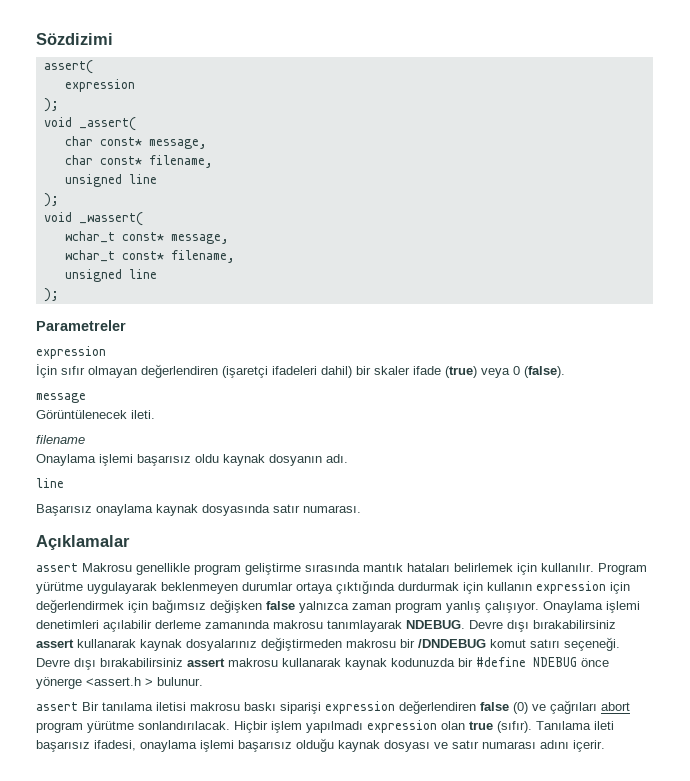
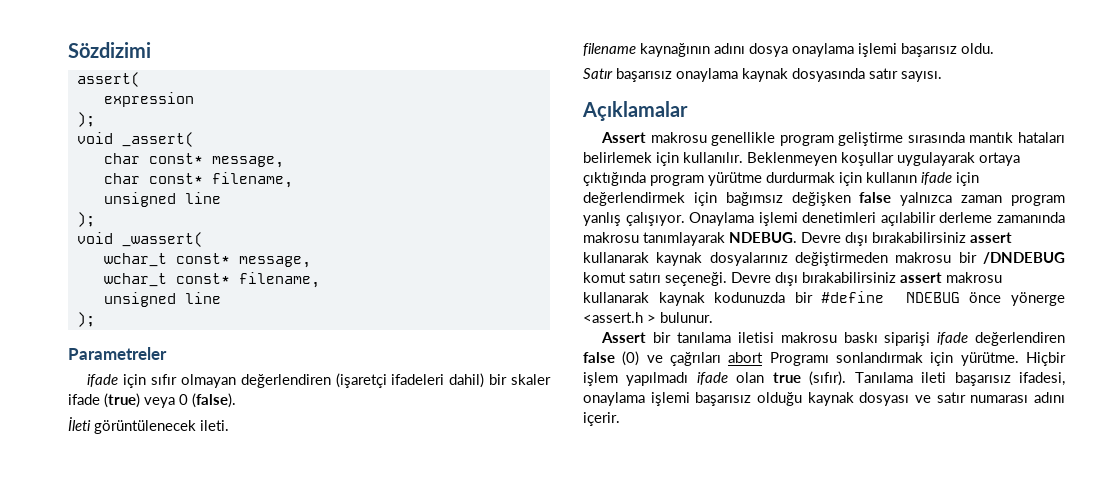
  Parametreler
- expression
- İçin sıfır olmayan değerlendiren (işaretçi ifadeleri dahil) bir skaler ifade (true) veya 0 (false).
+ ifade için sıfır olmayan değerlendiren (işaretçi ifadeleri dahil) bir skaler ifade (true) veya 0 (false).
- message
- Görüntülenecek ileti.
+ İleti görüntülenecek ileti.
- filename
- Onaylama işlemi başarısız oldu kaynak dosyanın adı.
- line
- Başarısız onaylama kaynak dosyasında satır numarası.
+ filename kaynağının adını dosya onaylama işlemi başarısız oldu.
+ Satır başarısız onaylama kaynak dosyasında satır sayısı.
- assert Makrosu genellikle program geliştirme sırasında mantık hataları belirlemek için kullanılır.
+ Assert makrosu genellikle program geliştirme sırasında mantık hataları belirlemek için kullanılır.
- Program yürütme uygulayarak beklenmeyen durumlar ortaya çıktığında durdurmak için kullanın expression için değerlendirmek için bağımsız değişken false yalnızca zaman program yanlış çalışıyor.
+ Beklenmeyen koşullar uygulayarak ortaya çıktığında program yürütme durdurmak için kullanın ifade için değerlendirmek için bağımsız değişken false yalnızca zaman program yanlış çalışıyor.
- assert Bir tanılama iletisi makrosu baskı siparişi expression değerlendiren false (0) ve çağrıları abort program yürütme sonlandırılacak.
+ Assert bir tanılama iletisi makrosu baskı siparişi ifade değerlendiren false (0) ve çağrıları abort Programı sonlandırmak için yürütme.
- Hiçbir işlem yapılmadı expression olan true (sıfır).
+ Hiçbir işlem yapılmadı ifade olan true (sıfır).

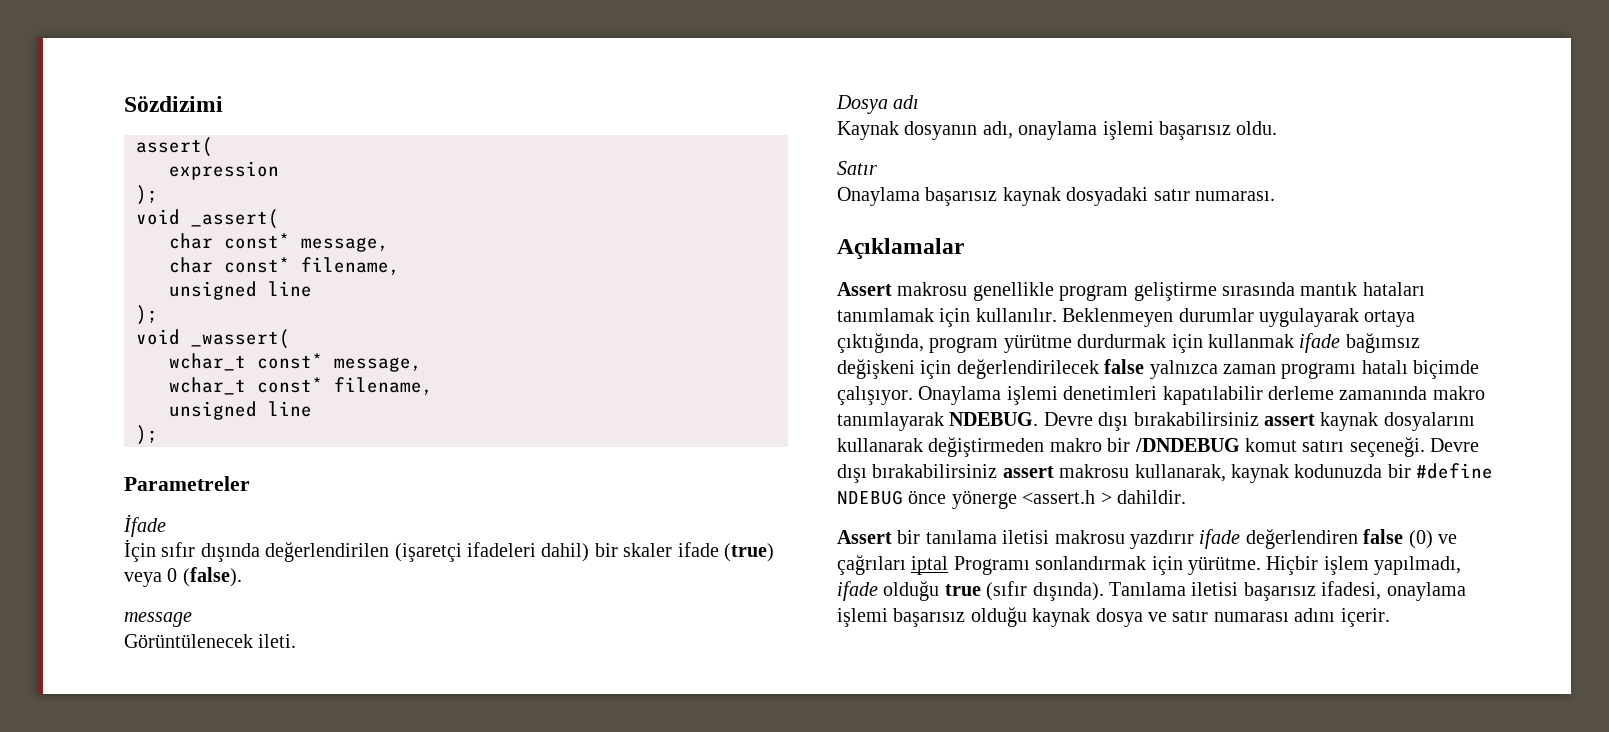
- ifade için sıfır olmayan değerlendiren (işaretçi ifadeleri dahil) bir skaler ifade (true) veya 0 (false).
+ İfade
+ İçin sıfır dışında değerlendirilen (işaretçi ifadeleri dahil) bir skaler ifade (true) veya 0 (false).
- İleti görüntülenecek ileti.
+ message
+ Görüntülenecek ileti.
- filename kaynağının adını dosya onaylama işlemi başarısız oldu.
+ Dosya adı
+ Kaynak dosyanın adı, onaylama işlemi başarısız oldu.
- Satır başarısız onaylama kaynak dosyasında satır sayısı.
+ Satır
+ Onaylama başarısız kaynak dosyadaki satır numarası.
- Assert makrosu genellikle program geliştirme sırasında mantık hataları belirlemek için kullanılır.
+ Assert makrosu genellikle program geliştirme sırasında mantık hataları tanımlamak için kullanılır.
- Beklenmeyen koşullar uygulayarak ortaya çıktığında program yürütme durdurmak için kullanın ifade için değerlendirmek için bağımsız değişken false yalnızca zaman program yanlış çalışıyor.
+ Beklenmeyen durumlar uygulayarak ortaya çıktığında, program yürütme durdurmak için kullanmak ifade bağımsız değişkeni için değerlendirilecek false yalnızca zaman programı hatalı biçimde çalışıyor.
- Onaylama işlemi denetimleri açılabilir derleme zamanında makrosu tanımlayarak NDEBUG.
+ Onaylama işlemi denetimleri kapatılabilir derleme zamanında makro tanımlayarak NDEBUG.
- Devre dışı bırakabilirsiniz assert kullanarak kaynak dosyalarınız değiştirmeden makrosu bir /DNDEBUG komut satırı seçeneği.
+ Devre dışı bırakabilirsiniz assert kaynak dosyalarını kullanarak değiştirmeden makro bir /DNDEBUG komut satırı seçeneği.
- Devre dışı bırakabilirsiniz assert makrosu kullanarak kaynak kodunuzda bir #define NDEBUG önce yönerge <assert.h > bulunur.
+ Devre dışı bırakabilirsiniz assert makrosu kullanarak, kaynak kodunuzda bir #define NDEBUG önce yönerge <assert.h > dahildir.
- Assert bir tanılama iletisi makrosu baskı siparişi ifade değerlendiren false (0) ve çağrıları abort Programı sonlandırmak için yürütme.
+ Assert bir tanılama iletisi makrosu yazdırır ifade değerlendiren false (0) ve çağrıları iptal Programı sonlandırmak için yürütme.
- Hiçbir işlem yapılmadı ifade olan true (sıfır). Tanılama ileti başarısız ifadesi, onaylama işlemi başarısız olduğu kaynak dosyası ve satır numarası adını içerir.
+ Hiçbir işlem yapılmadı, ifade olduğu true (sıfır dışında). Tanılama iletisi başarısız ifadesi, onaylama işlemi başarısız olduğu kaynak dosya ve satır numarası adını içerir.

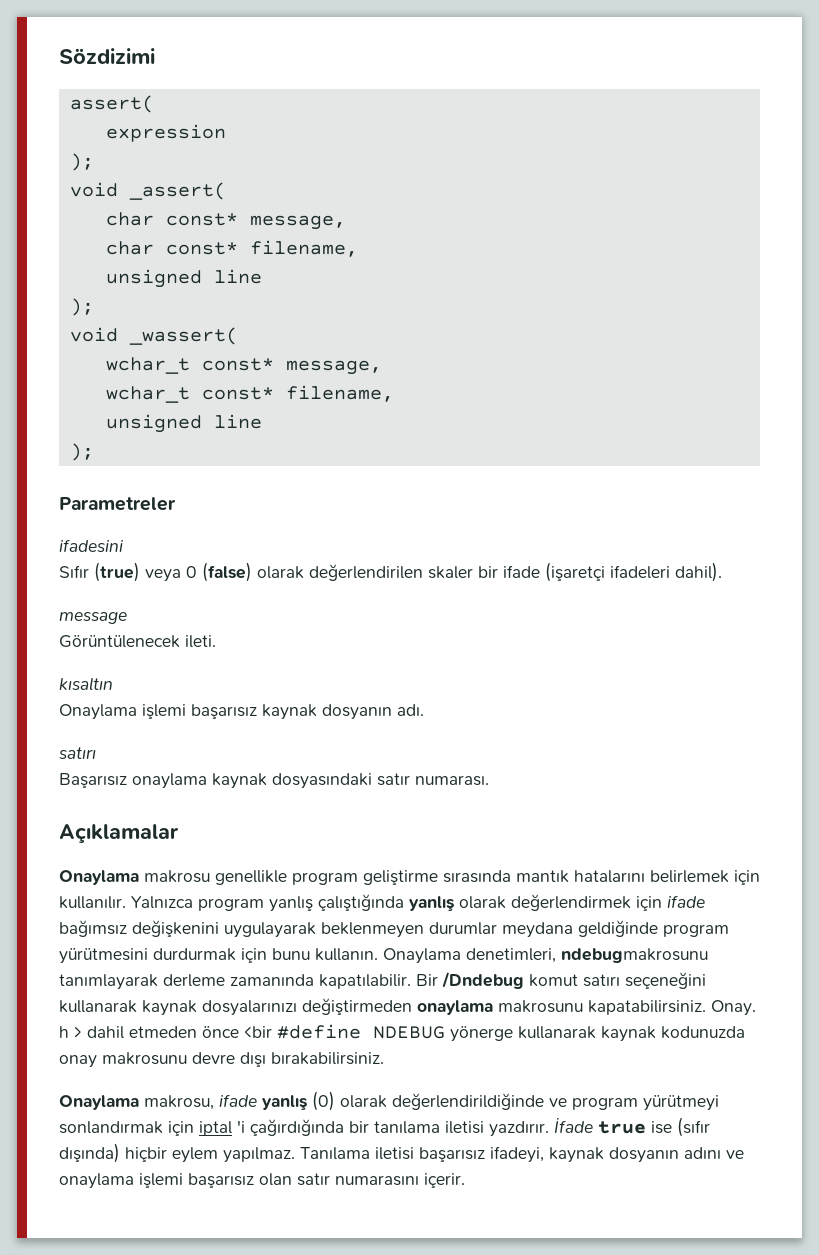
- İfade
- İçin sıfır dışında değerlendirilen (işaretçi ifadeleri dahil) bir skaler ifade (true) veya 0 (false).
+ ifadesini
+ Sıfır (true) veya 0 (false) olarak değerlendirilen skaler bir ifade (işaretçi ifadeleri dahil).
  message
  Görüntülenecek ileti.
- Dosya adı
- Kaynak dosyanın adı, onaylama işlemi başarısız oldu.
- Satır
- Onaylama başarısız kaynak dosyadaki satır numarası.
+ kısaltın
+ Onaylama işlemi başarısız kaynak dosyanın adı.
+ satırı
+ Başarısız onaylama kaynak dosyasındaki satır numarası.
- Assert makrosu genellikle program geliştirme sırasında mantık hataları tanımlamak için kullanılır. Beklenmeyen durumlar uygulayarak ortaya çıktığında, program yürütme durdurmak için kullanmak ifade bağımsız değişkeni için değerlendirilecek false yalnızca zaman programı hatalı biçimde çalışıyor. Onaylama işlemi denetimleri kapatılabilir derleme zamanında makro tanımlayarak NDEBUG. Devre dışı bırakabilirsiniz assert kaynak dosyalarını kullanarak değiştirmeden makro bir /DNDEBUG komut satırı seçeneği. Devre dışı bırakabilirsiniz assert makrosu kullanarak, kaynak kodunuzda bir #define NDEBUG önce yönerge <assert.h > dahildir.
- Assert bir tanılama iletisi makrosu yazdırır ifade değerlendiren false (0) ve çağrıları iptal Programı sonlandırmak için yürütme. Hiçbir işlem yapılmadı, ifade olduğu true (sıfır dışında). Tanılama iletisi başarısız ifadesi, onaylama işlemi başarısız olduğu kaynak dosya ve satır numarası adını içerir.
+ Onaylama makrosu genellikle program geliştirme sırasında mantık hatalarını belirlemek için kullanılır. Yalnızca program yanlış çalıştığında yanlış olarak değerlendirmek için ifade bağımsız değişkenini uygulayarak beklenmeyen durumlar meydana geldiğinde program yürütmesini durdurmak için bunu kullanın. Onaylama denetimleri, ndebugmakrosunu tanımlayarak derleme zamanında kapatılabilir. Bir /Dndebug komut satırı seçeneğini kullanarak kaynak dosyalarınızı değiştirmeden onaylama makrosunu kapatabilirsiniz. Onay. h > dahil etmeden önce <bir #define NDEBUG yönerge kullanarak kaynak kodunuzda onay makrosunu devre dışı bırakabilirsiniz.
+ Onaylama makrosu, ifade yanlış (0) olarak değerlendirildiğinde ve program yürütmeyi sonlandırmak için iptal 'i çağırdığında bir tanılama iletisi yazdırır. İfade true ise (sıfır dışında) hiçbir eylem yapılmaz. Tanılama iletisi başarısız ifadeyi, kaynak dosyanın adını ve onaylama işlemi başarısız olan satır numarasını içerir.

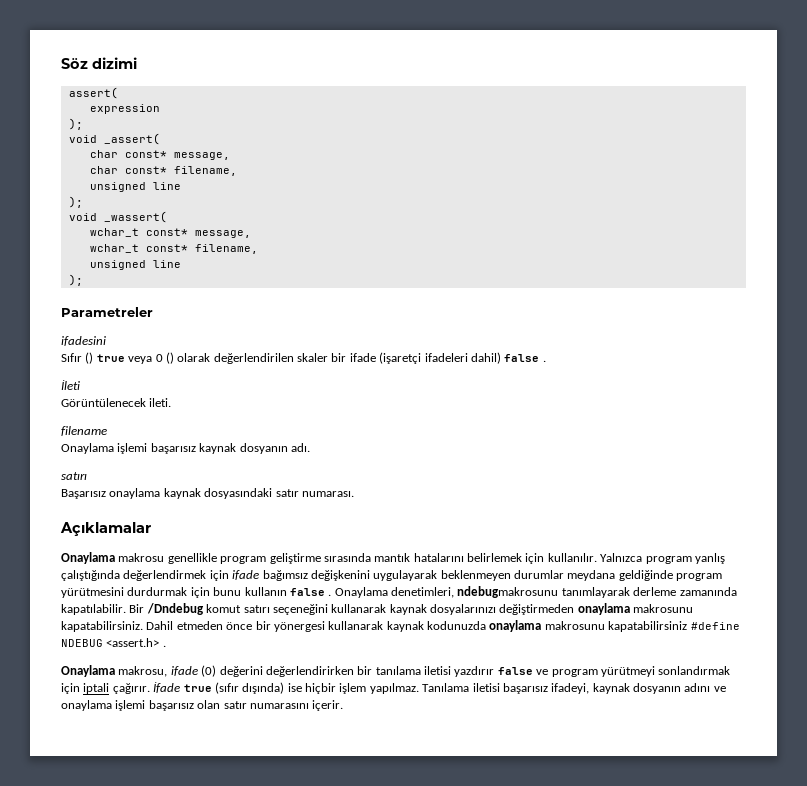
- Sözdizimi
+ Söz dizimi
- Sıfır (true) veya 0 (false) olarak değerlendirilen skaler bir ifade (işaretçi ifadeleri dahil).
- message
+ Sıfır () true veya 0 () olarak değerlendirilen skaler bir ifade (işaretçi ifadeleri dahil) false .
+ İleti
- kısaltın
+ filename
- Yalnızca program yanlış çalıştığında yanlış olarak değerlendirmek için ifade bağımsız değişkenini uygulayarak beklenmeyen durumlar meydana geldiğinde program yürütmesini durdurmak için bunu kullanın.
+ Yalnızca program yanlış çalıştığında değerlendirmek için ifade bağımsız değişkenini uygulayarak beklenmeyen durumlar meydana geldiğinde program yürütmesini durdurmak için bunu kullanın false .
- Onay. h > dahil etmeden önce <bir #define NDEBUG yönerge kullanarak kaynak kodunuzda onay makrosunu devre dışı bırakabilirsiniz.
- Onaylama makrosu, ifade yanlış (0) olarak değerlendirildiğinde ve program yürütmeyi sonlandırmak için iptal 'i çağırdığında bir tanılama iletisi yazdırır.
+ Dahil etmeden önce bir yönergesi kullanarak kaynak kodunuzda onaylama makrosunu kapatabilirsiniz #define NDEBUG <assert.h> .
+ Onaylama makrosu, ifade (0) değerini değerlendirirken bir tanılama iletisi yazdırır false ve program yürütmeyi sonlandırmak için iptali çağırır.
- İfade true ise (sıfır dışında) hiçbir eylem yapılmaz.
+ İfade true (sıfır dışında) ise hiçbir işlem yapılmaz.

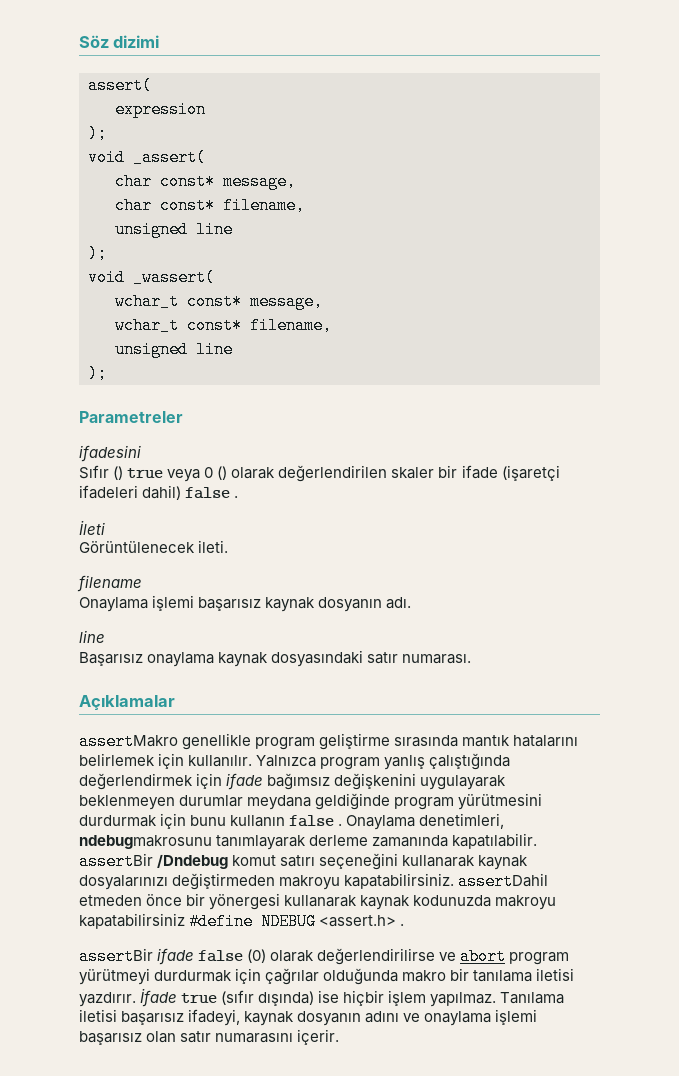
  Onaylama işlemi başarısız kaynak dosyanın adı.
- satırı
+ line
- Onaylama makrosu genellikle program geliştirme sırasında mantık hatalarını belirlemek için kullanılır.
+ assertMakro genellikle program geliştirme sırasında mantık hatalarını belirlemek için kullanılır.
- Onaylama denetimleri, ndebugmakrosunu tanımlayarak derleme zamanında kapatılabilir. Bir /Dndebug komut satırı seçeneğini kullanarak kaynak dosyalarınızı değiştirmeden onaylama makrosunu kapatabilirsiniz. Dahil etmeden önce bir yönergesi kullanarak kaynak kodunuzda onaylama makrosunu kapatabilirsiniz #define NDEBUG <assert.h> .
+ Onaylama denetimleri, ndebugmakrosunu tanımlayarak derleme zamanında kapatılabilir. assertBir /Dndebug komut satırı seçeneğini kullanarak kaynak dosyalarınızı değiştirmeden makroyu kapatabilirsiniz. assertDahil etmeden önce bir yönergesi kullanarak kaynak kodunuzda makroyu kapatabilirsiniz #define NDEBUG <assert.h> .
- Onaylama makrosu, ifade (0) değerini değerlendirirken bir tanılama iletisi yazdırır false ve program yürütmeyi sonlandırmak için iptali çağırır.
+ assertBir ifade false (0) olarak değerlendirilirse ve abort program yürütmeyi durdurmak için çağrılar olduğunda makro bir tanılama iletisi yazdırır.

